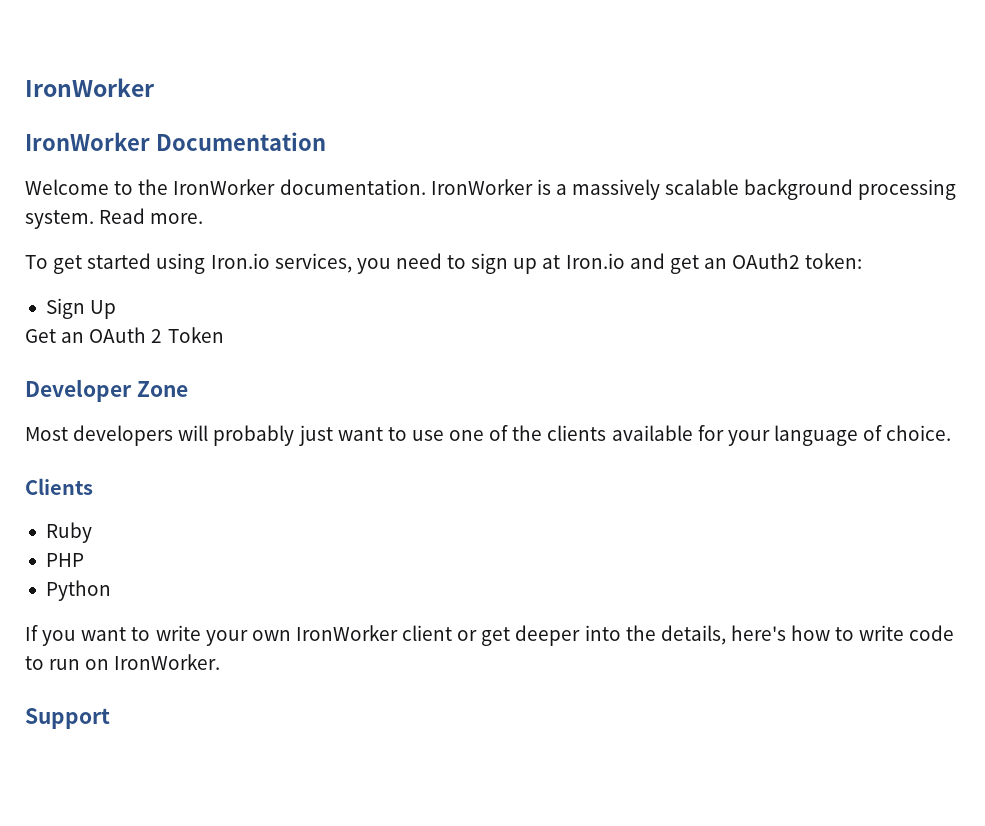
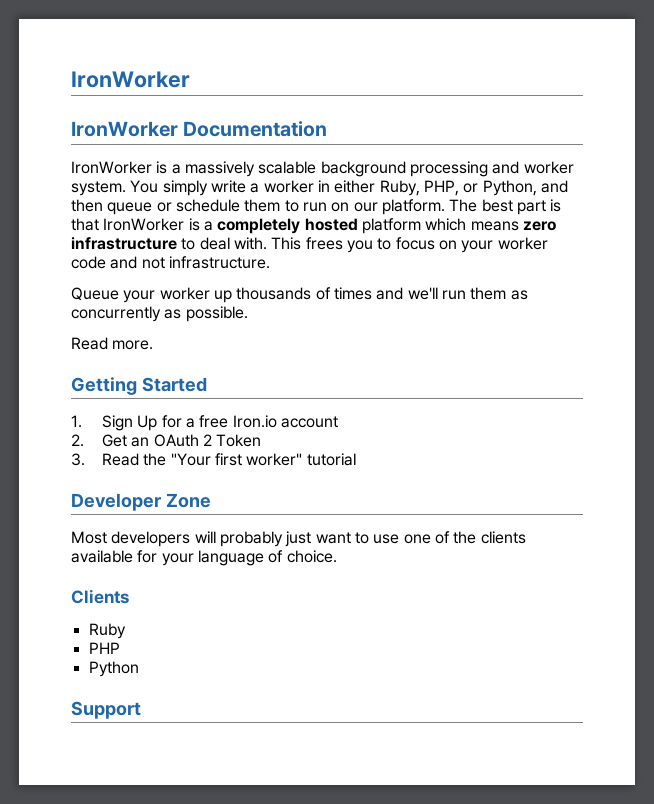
- Welcome to the IronWorker documentation. IronWorker is a massively scalable background processing system. Read more.
- To get started using Iron.io services, you need to sign up at Iron.io and get an OAuth2 token:
- Sign Up
- Get an OAuth 2 Token
+ IronWorker is a massively scalable background processing and worker system. You simply write a worker in either Ruby, PHP, or Python, and then queue or schedule them to run on our platform. The best part is that IronWorker is a completely hosted platform which means zero infrastructure to deal with. This frees you to focus on your worker code and not infrastructure.
+ Queue your worker up thousands of times and we'll run them as concurrently as possible.
+ Read more.
+ Getting Started
+ 1. Sign Up for a free Iron.io account
+ 2. Get an OAuth 2 Token
+ 3. Read the "Your first worker" tutorial
- If you want to write your own IronWorker client or get deeper into the details, here's how to write code to run on IronWorker.

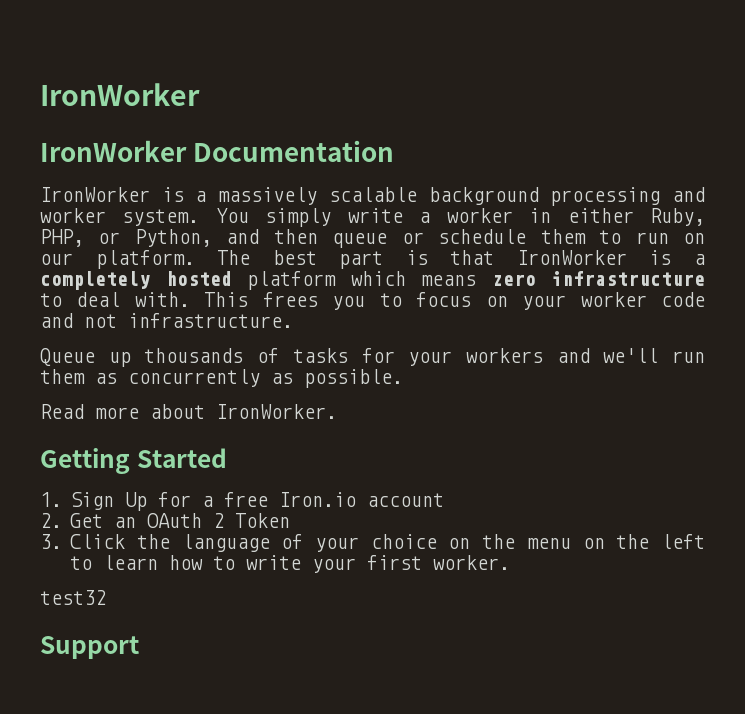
- Queue your worker up thousands of times and we'll run them as concurrently as possible.
+ Queue up thousands of tasks for your workers and we'll run them as concurrently as possible.
- Read more.
+ Read more about IronWorker.
- 3. Read the "Your first worker" tutorial
- Developer Zone
- Most developers will probably just want to use one of the clients available for your language of choice.
- Clients
- Ruby
- PHP
- Python
+ 3. Click the language of your choice on the menu on the left to learn how to write your first worker.
+ test32

